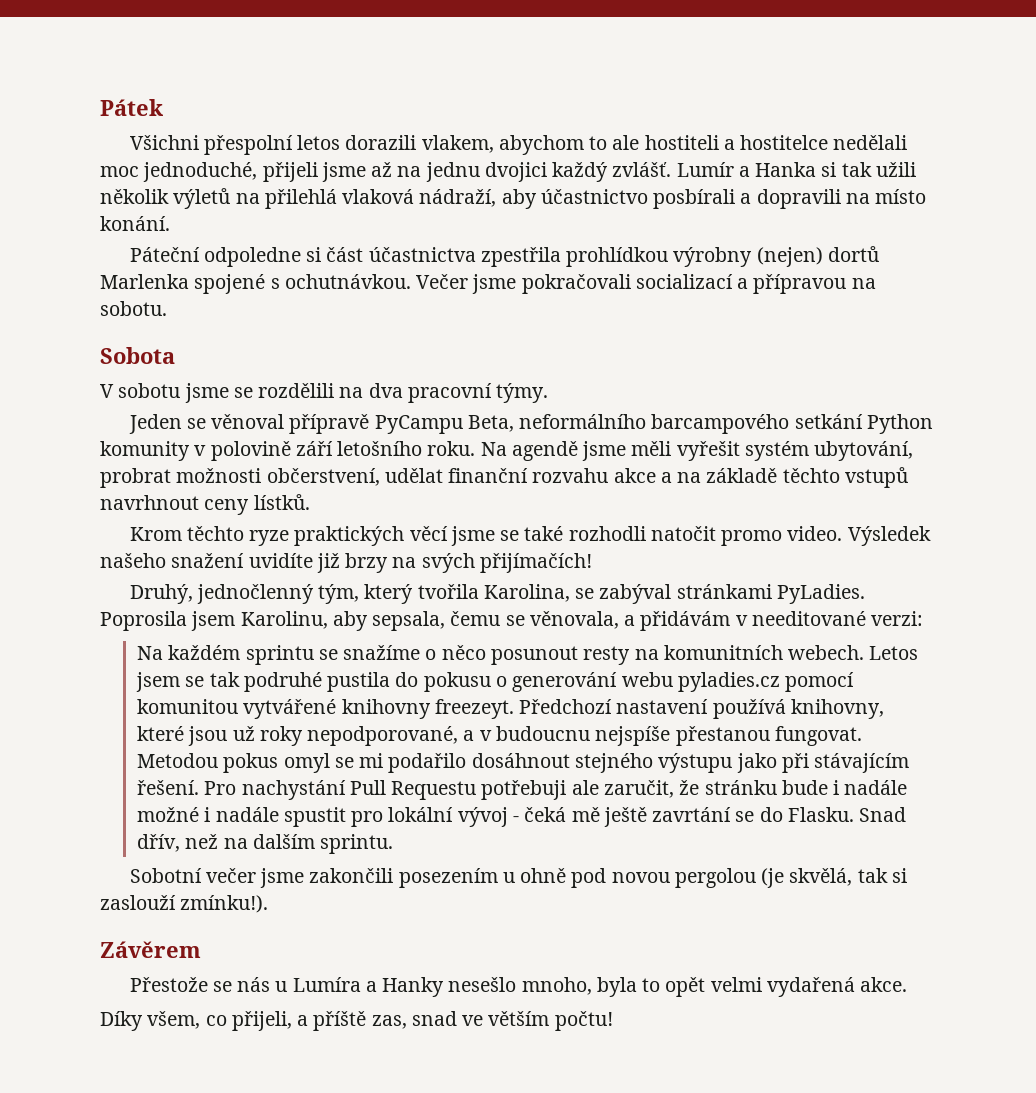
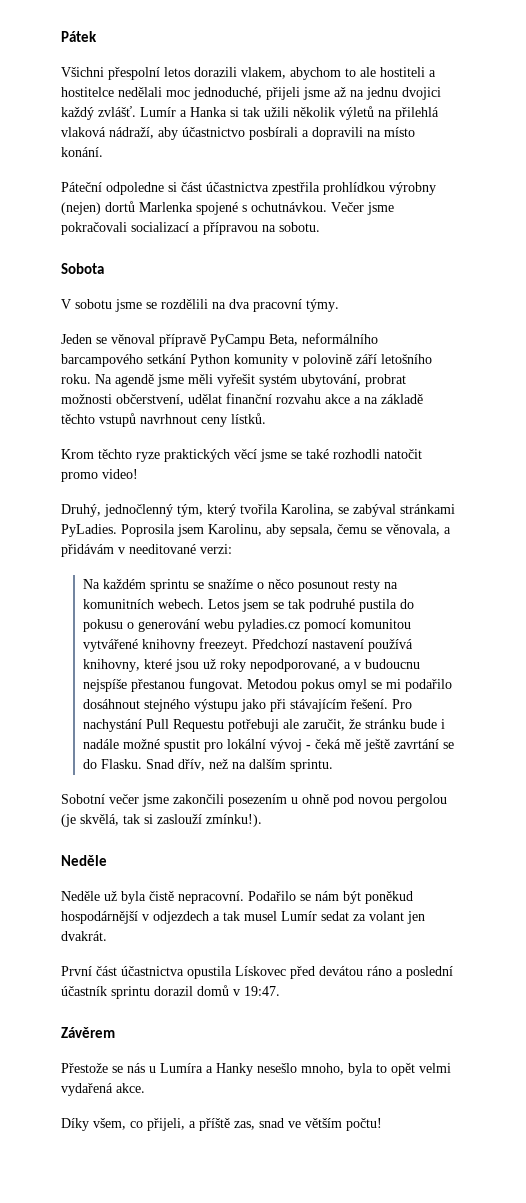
- Krom těchto ryze praktických věcí jsme se také rozhodli natočit promo video. Výsledek našeho snažení uvidíte již brzy na svých přijímačích!
+ Krom těchto ryze praktických věcí jsme se také rozhodli natočit promo video!
- Pro nachystání Pull Requestu potřebuji ale zaručit, že stránku bude i nadále možné i nadále spustit pro lokální vývoj - čeká mě ještě zavrtání se do Flasku.
+ Pro nachystání Pull Requestu potřebuji ale zaručit, že stránku bude i nadále možné spustit pro lokální vývoj - čeká mě ještě zavrtání se do Flasku.
  Sobotní večer jsme zakončili posezením u ohně pod novou pergolou (je skvělá, tak si zaslouží zmínku!).
+ Neděle
+ Neděle už byla čistě nepracovní. Podařilo se nám být poněkud hospodárnější v odjezdech a tak musel Lumír sedat za volant jen dvakrát.
+ První část účastnictva opustila Lískovec před devátou ráno a poslední účastník sprintu dorazil domů v 19:47.

